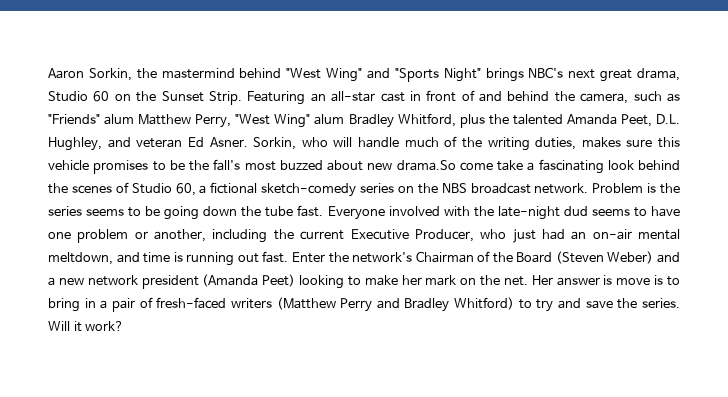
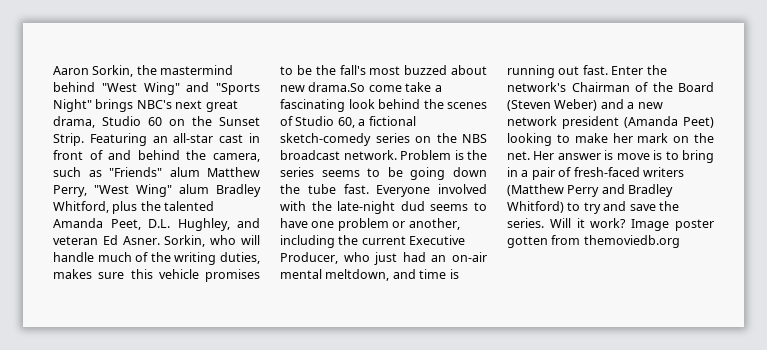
+ Image poster gotten from themoviedb.org

